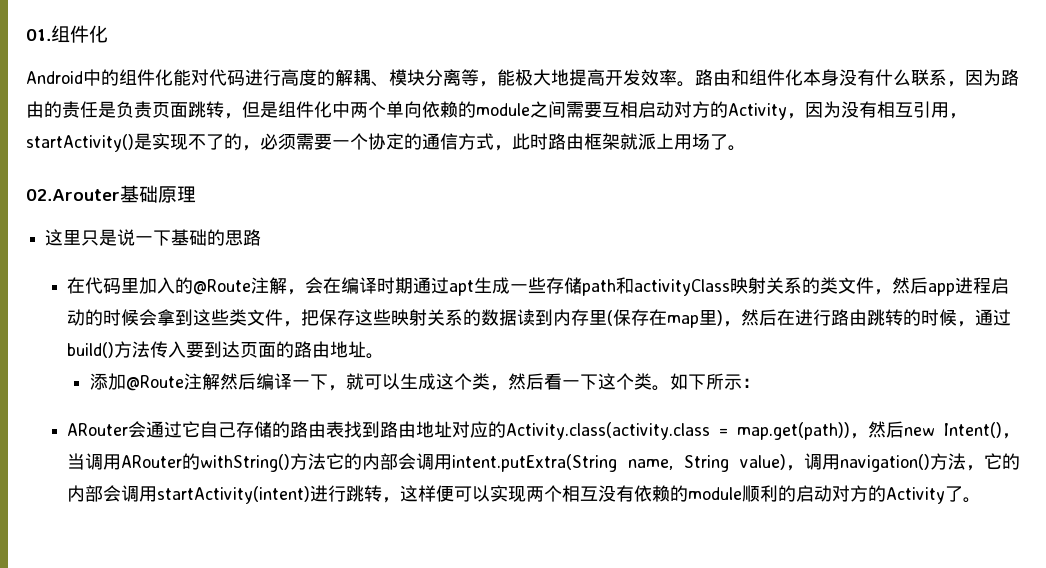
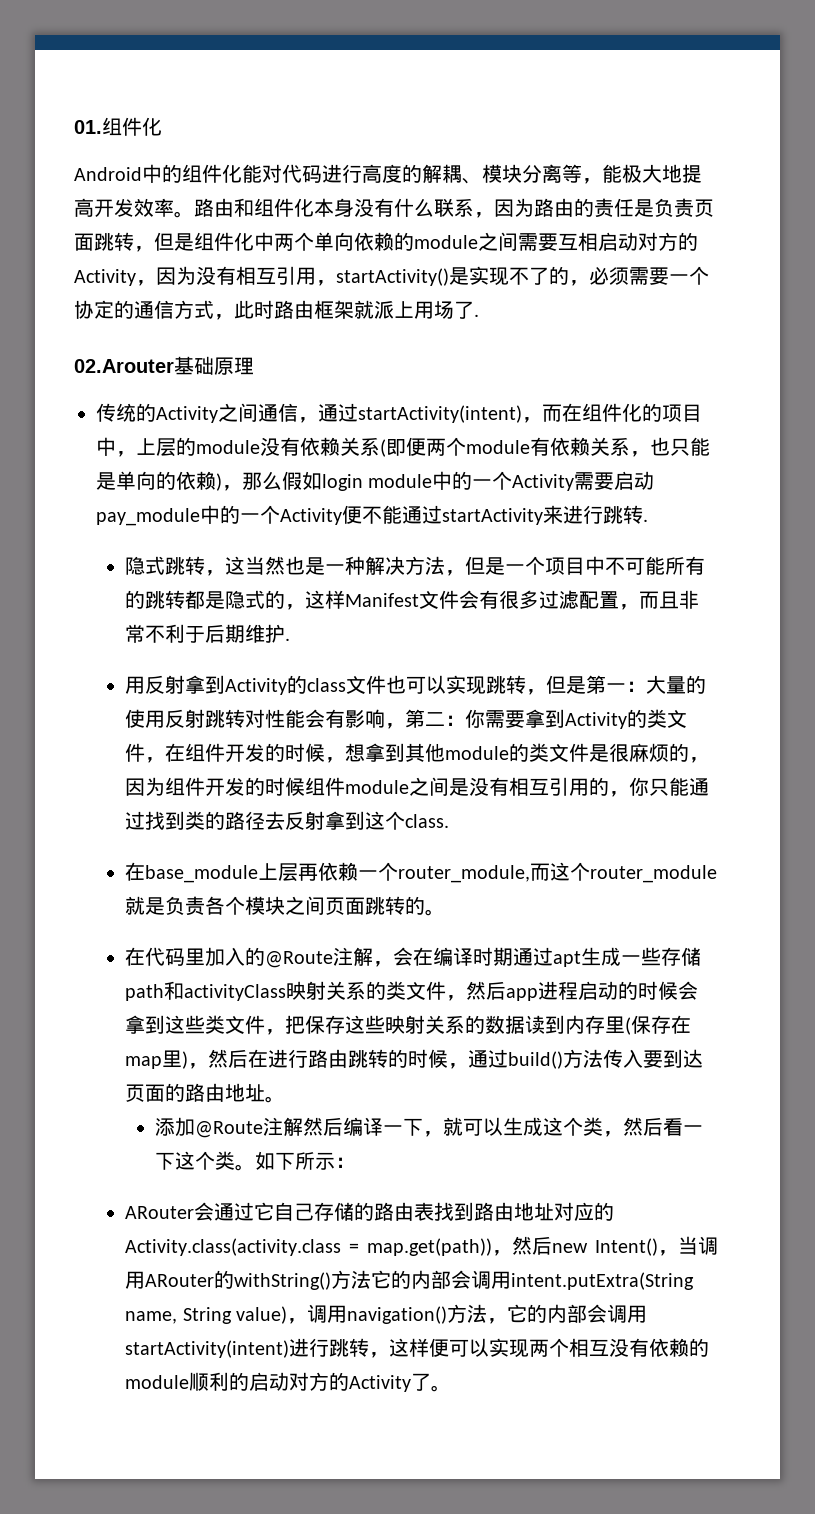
- 路由和组件化本身没有什么联系，因为路由的责任是负责页面跳转，但是组件化中两个单向依赖的module之间需要互相启动对方的Activity，因为没有相互引用，startActivity()是实现不了的，必须需要一个协定的通信方式，此时路由框架就派上用场了。
+ 路由和组件化本身没有什么联系，因为路由的责任是负责页面跳转，但是组件化中两个单向依赖的module之间需要互相启动对方的Activity，因为没有相互引用，startActivity()是实现不了的，必须需要一个协定的通信方式，此时路由框架就派上用场了.
- 这里只是说一下基础的思路
+ 传统的Activity之间通信，通过startActivity(intent)，而在组件化的项目中，上层的module没有依赖关系(即便两个module有依赖关系，也只能是单向的依赖)，那么假如login module中的一个Activity需要启动pay_module中的一个Activity便不能通过startActivity来进行跳转.
+ 隐式跳转，这当然也是一种解决方法，但是一个项目中不可能所有的跳转都是隐式的，这样Manifest文件会有很多过滤配置，而且非常不利于后期维护.
+ 用反射拿到Activity的class文件也可以实现跳转，但是第一：大量的使用反射跳转对性能会有影响，第二：你需要拿到Activity的类文件，在组件开发的时候，想拿到其他module的类文件是很麻烦的，因为组件开发的时候组件module之间是没有相互引用的，你只能通过找到类的路径去反射拿到这个class.
+ 在base_module上层再依赖一个router_module,而这个router_module就是负责各个模块之间页面跳转的。

